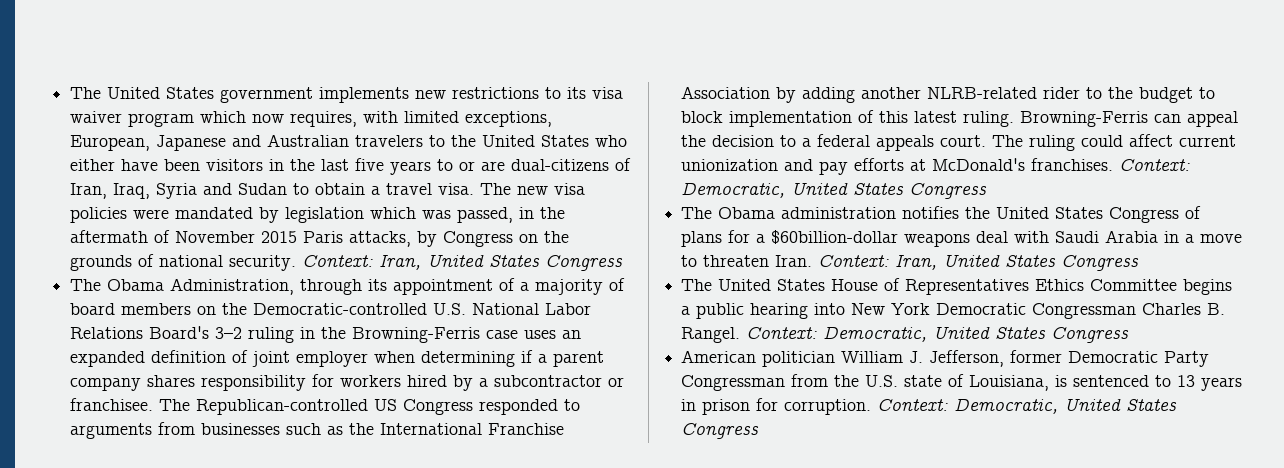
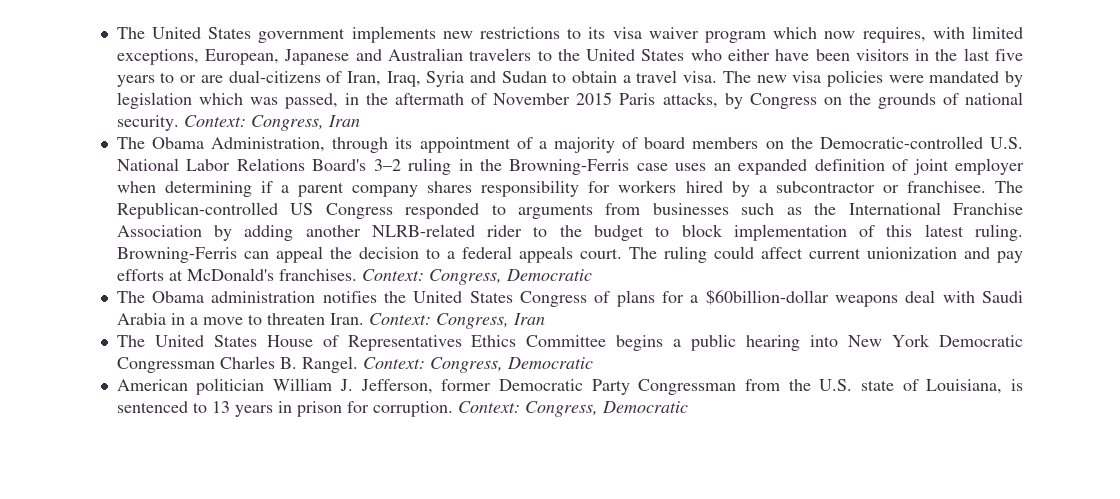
- The new visa policies were mandated by legislation which was passed, in the aftermath of November 2015 Paris attacks, by Congress on the grounds of national security. Context: Iran, United States Congress
+ The new visa policies were mandated by legislation which was passed, in the aftermath of November 2015 Paris attacks, by Congress on the grounds of national security. Context: Congress, Iran
- The ruling could affect current unionization and pay efforts at McDonald's franchises. Context: Democratic, United States Congress
+ The ruling could affect current unionization and pay efforts at McDonald's franchises. Context: Congress, Democratic
- The Obama administration notifies the United States Congress of plans for a $60billion-dollar weapons deal with Saudi Arabia in a move to threaten Iran. Context: Iran, United States Congress
+ The Obama administration notifies the United States Congress of plans for a $60billion-dollar weapons deal with Saudi Arabia in a move to threaten Iran. Context: Congress, Iran
- The United States House of Representatives Ethics Committee begins a public hearing into New York Democratic Congressman Charles B. Rangel. Context: Democratic, United States Congress
+ The United States House of Representatives Ethics Committee begins a public hearing into New York Democratic Congressman Charles B. Rangel. Context: Congress, Democratic
- American politician William J. Jefferson, former Democratic Party Congressman from the U.S. state of Louisiana, is sentenced to 13 years in prison for corruption. Context: Democratic, United States Congress
+ American politician William J. Jefferson, former Democratic Party Congressman from the U.S. state of Louisiana, is sentenced to 13 years in prison for corruption. Context: Congress, Democratic

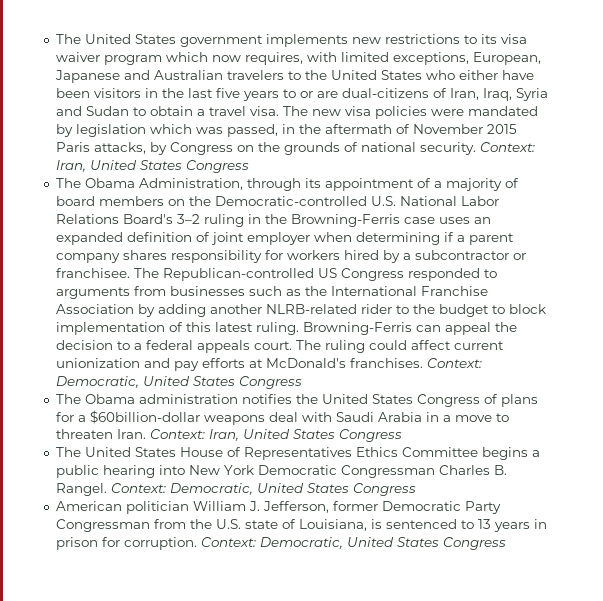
- The new visa policies were mandated by legislation which was passed, in the aftermath of November 2015 Paris attacks, by Congress on the grounds of national security. Context: Congress, Iran
+ The new visa policies were mandated by legislation which was passed, in the aftermath of November 2015 Paris attacks, by Congress on the grounds of national security. Context: Iran, United States Congress
- The ruling could affect current unionization and pay efforts at McDonald's franchises. Context: Congress, Democratic
+ The ruling could affect current unionization and pay efforts at McDonald's franchises. Context: Democratic, United States Congress
- The Obama administration notifies the United States Congress of plans for a $60billion-dollar weapons deal with Saudi Arabia in a move to threaten Iran. Context: Congress, Iran
+ The Obama administration notifies the United States Congress of plans for a $60billion-dollar weapons deal with Saudi Arabia in a move to threaten Iran. Context: Iran, United States Congress
- The United States House of Representatives Ethics Committee begins a public hearing into New York Democratic Congressman Charles B. Rangel. Context: Congress, Democratic
+ The United States House of Representatives Ethics Committee begins a public hearing into New York Democratic Congressman Charles B. Rangel. Context: Democratic, United States Congress
- American politician William J. Jefferson, former Democratic Party Congressman from the U.S. state of Louisiana, is sentenced to 13 years in prison for corruption. Context: Congress, Democratic
+ American politician William J. Jefferson, former Democratic Party Congressman from the U.S. state of Louisiana, is sentenced to 13 years in prison for corruption. Context: Democratic, United States Congress

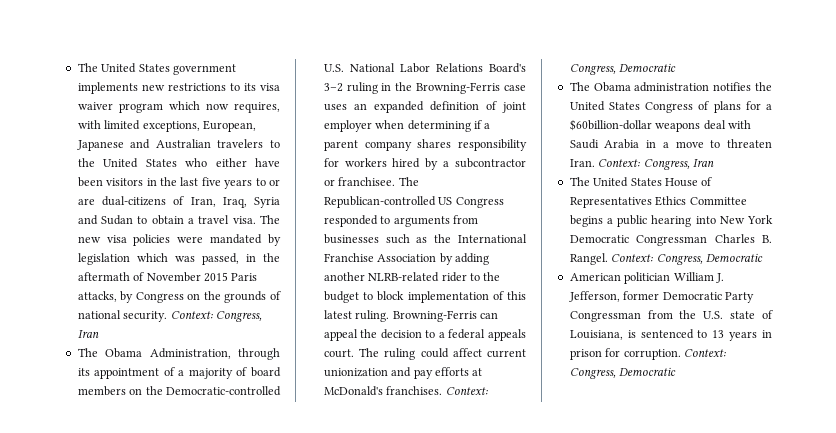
- The new visa policies were mandated by legislation which was passed, in the aftermath of November 2015 Paris attacks, by Congress on the grounds of national security. Context: Iran, United States Congress
+ The new visa policies were mandated by legislation which was passed, in the aftermath of November 2015 Paris attacks, by Congress on the grounds of national security. Context: Congress, Iran
- The ruling could affect current unionization and pay efforts at McDonald's franchises. Context: Democratic, United States Congress
+ The ruling could affect current unionization and pay efforts at McDonald's franchises. Context: Congress, Democratic
- The Obama administration notifies the United States Congress of plans for a $60billion-dollar weapons deal with Saudi Arabia in a move to threaten Iran. Context: Iran, United States Congress
+ The Obama administration notifies the United States Congress of plans for a $60billion-dollar weapons deal with Saudi Arabia in a move to threaten Iran. Context: Congress, Iran
- The United States House of Representatives Ethics Committee begins a public hearing into New York Democratic Congressman Charles B. Rangel. Context: Democratic, United States Congress
+ The United States House of Representatives Ethics Committee begins a public hearing into New York Democratic Congressman Charles B. Rangel. Context: Congress, Democratic
- American politician William J. Jefferson, former Democratic Party Congressman from the U.S. state of Louisiana, is sentenced to 13 years in prison for corruption. Context: Democratic, United States Congress
+ American politician William J. Jefferson, former Democratic Party Congressman from the U.S. state of Louisiana, is sentenced to 13 years in prison for corruption. Context: Congress, Democratic

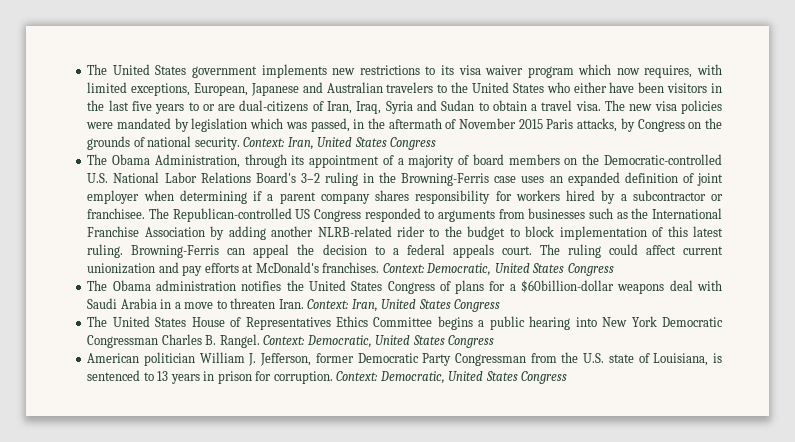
- The new visa policies were mandated by legislation which was passed, in the aftermath of November 2015 Paris attacks, by Congress on the grounds of national security. Context: Congress, Iran
+ The new visa policies were mandated by legislation which was passed, in the aftermath of November 2015 Paris attacks, by Congress on the grounds of national security. Context: Iran, United States Congress
- The ruling could affect current unionization and pay efforts at McDonald's franchises. Context: Congress, Democratic
+ The ruling could affect current unionization and pay efforts at McDonald's franchises. Context: Democratic, United States Congress
- The Obama administration notifies the United States Congress of plans for a $60billion-dollar weapons deal with Saudi Arabia in a move to threaten Iran. Context: Congress, Iran
+ The Obama administration notifies the United States Congress of plans for a $60billion-dollar weapons deal with Saudi Arabia in a move to threaten Iran. Context: Iran, United States Congress
- The United States House of Representatives Ethics Committee begins a public hearing into New York Democratic Congressman Charles B. Rangel. Context: Congress, Democratic
+ The United States House of Representatives Ethics Committee begins a public hearing into New York Democratic Congressman Charles B. Rangel. Context: Democratic, United States Congress
- American politician William J. Jefferson, former Democratic Party Congressman from the U.S. state of Louisiana, is sentenced to 13 years in prison for corruption. Context: Congress, Democratic
+ American politician William J. Jefferson, former Democratic Party Congressman from the U.S. state of Louisiana, is sentenced to 13 years in prison for corruption. Context: Democratic, United States Congress

